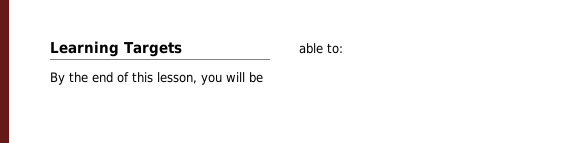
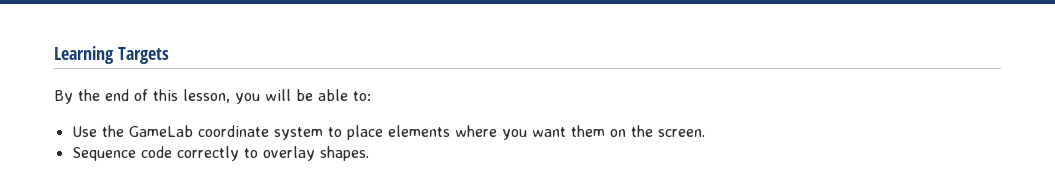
+ Use the GameLab coordinate system to place elements where you want them on the screen.
+ Sequence code correctly to overlay shapes.

